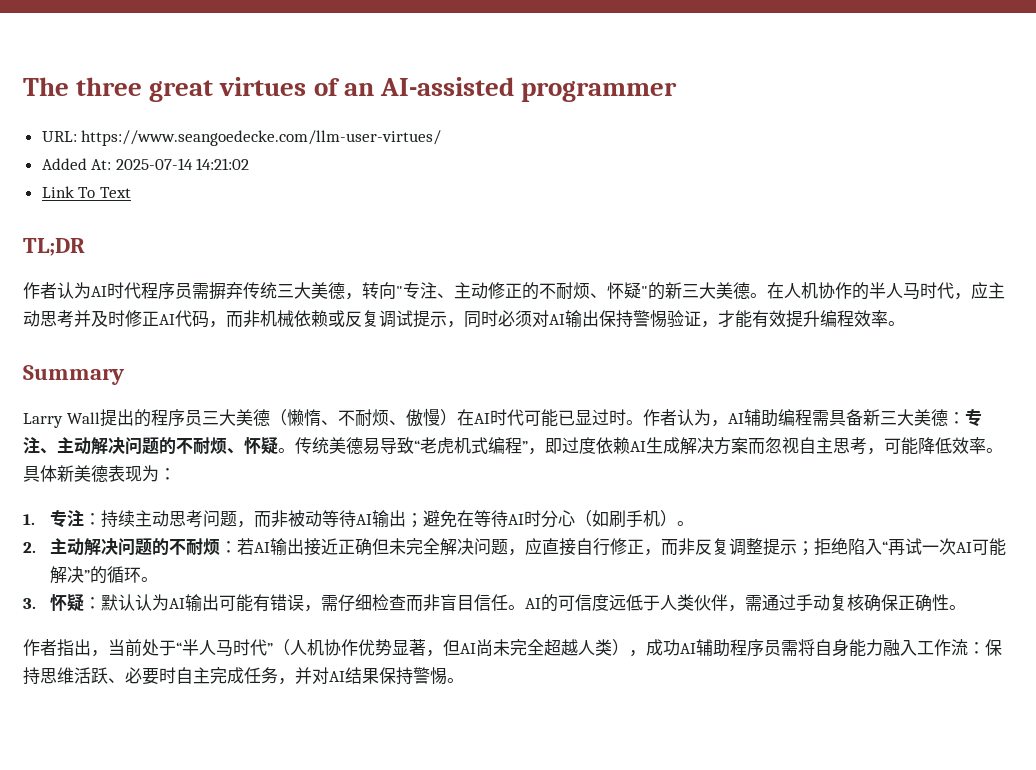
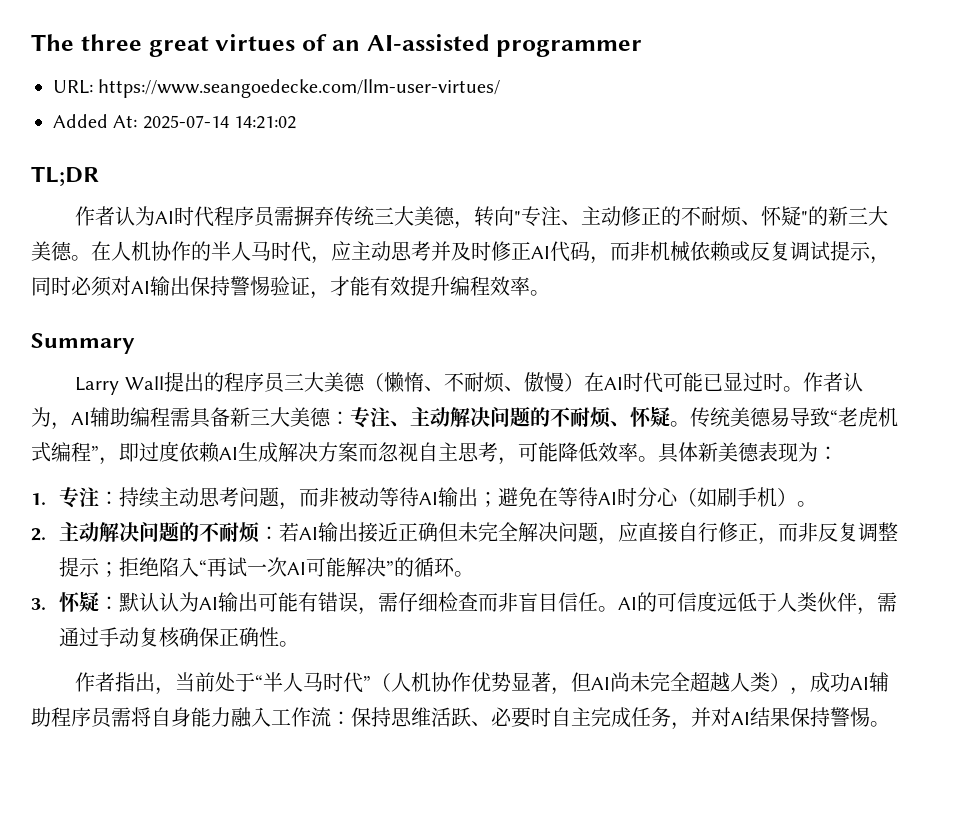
- Link To Text

